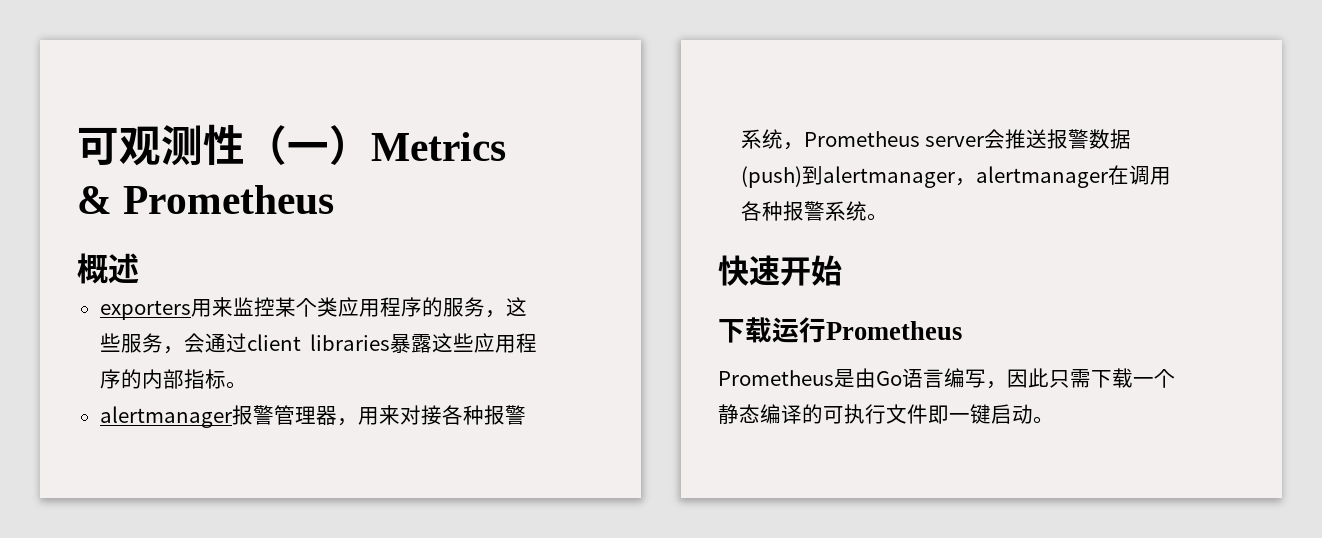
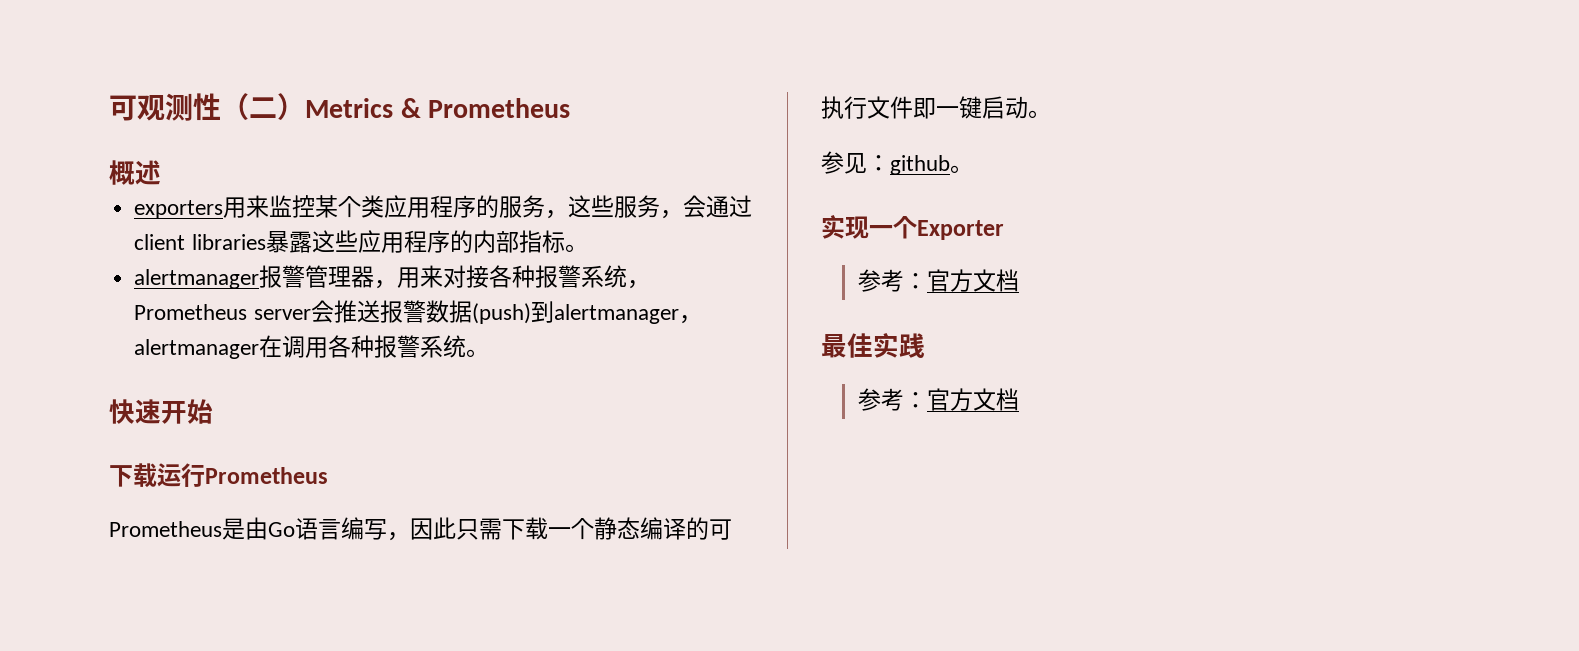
- 可观测性（一）Metrics & Prometheus
+ 可观测性（二）Metrics & Prometheus
+ 参见：github。
+ 实现一个Exporter
+ 参考：官方文档
+ 最佳实践
+ 参考：官方文档

